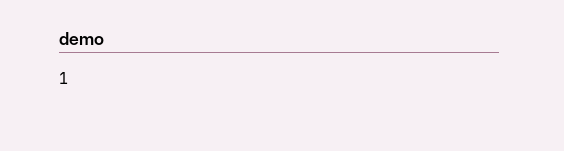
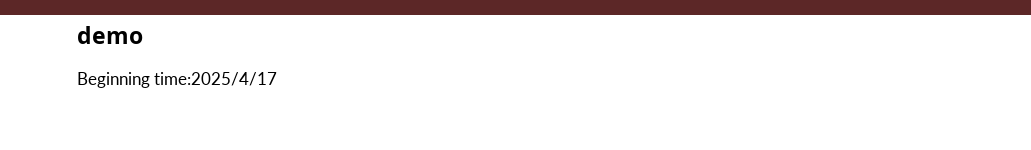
- 1
+ Beginning time:2025/4/17

